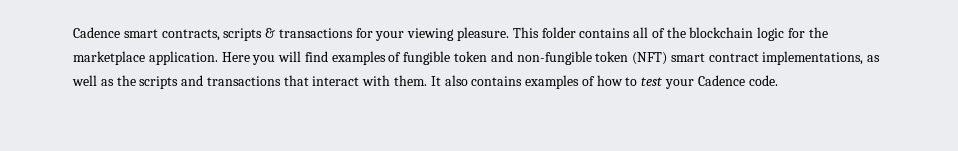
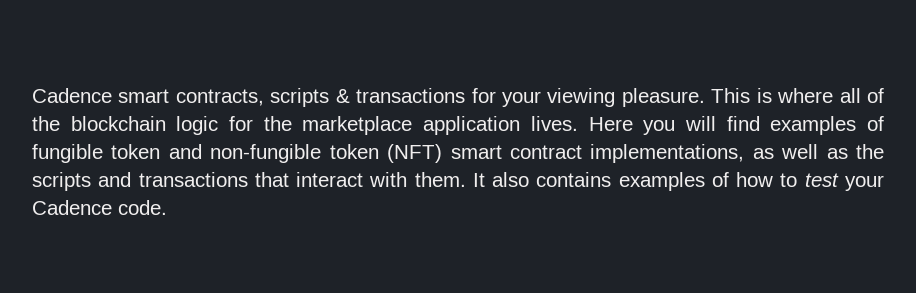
- This folder contains all of the blockchain logic for the marketplace application.
+ This is where all of the blockchain logic for the marketplace application lives.

